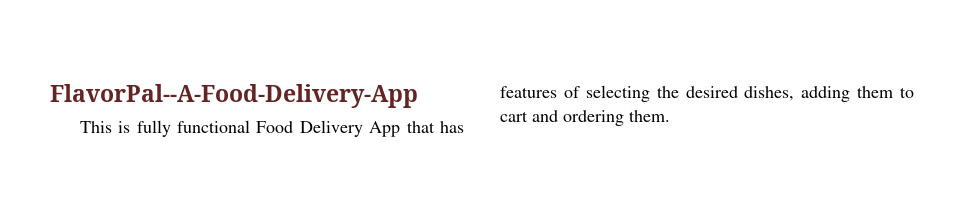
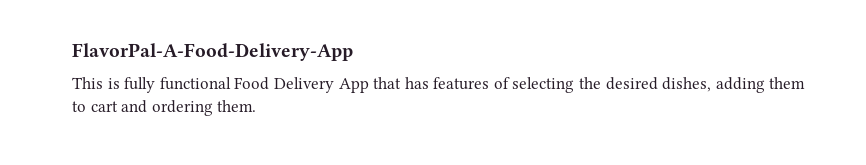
- FlavorPal--A-Food-Delivery-App
+ FlavorPal-A-Food-Delivery-App

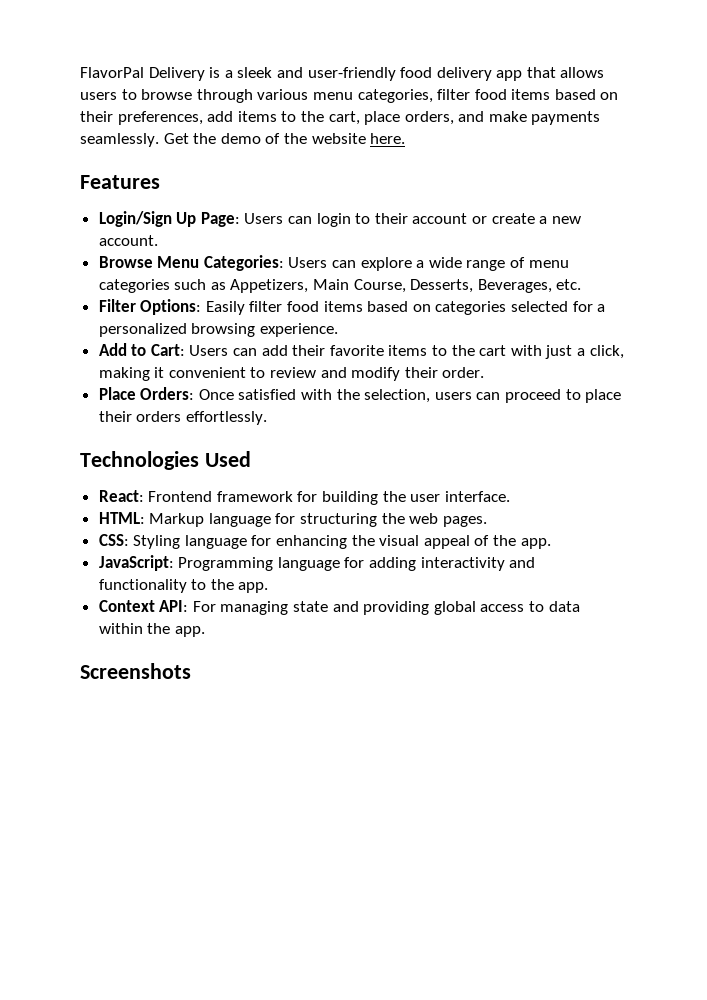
- FlavorPal-A-Food-Delivery-App
- This is fully functional Food Delivery App that has features of selecting the desired dishes, adding them to cart and ordering them.
+ FlavorPal Delivery is a sleek and user-friendly food delivery app that allows users to browse through various menu categories, filter food items based on their preferences, add items to the cart, place orders, and make payments seamlessly. Get the demo of the website here.
+ Features
+ Login/Sign Up Page: Users can login to their account or create a new account.
+ Browse Menu Categories: Users can explore a wide range of menu categories such as Appetizers, Main Course, Desserts, Beverages, etc.
+ Filter Options: Easily filter food items based on categories selected for a personalized browsing experience.
+ Add to Cart: Users can add their favorite items to the cart with just a click, making it convenient to review and modify their order.
+ Place Orders: Once satisfied with the selection, users can proceed to place their orders effortlessly.
+ Technologies Used
+ React: Frontend framework for building the user interface.
+ HTML: Markup language for structuring the web pages.
+ CSS: Styling language for enhancing the visual appeal of the app.
+ JavaScript: Programming language for adding interactivity and functionality to the app.
+ Context API: For managing state and providing global access to data within the app.
+ Screenshots

